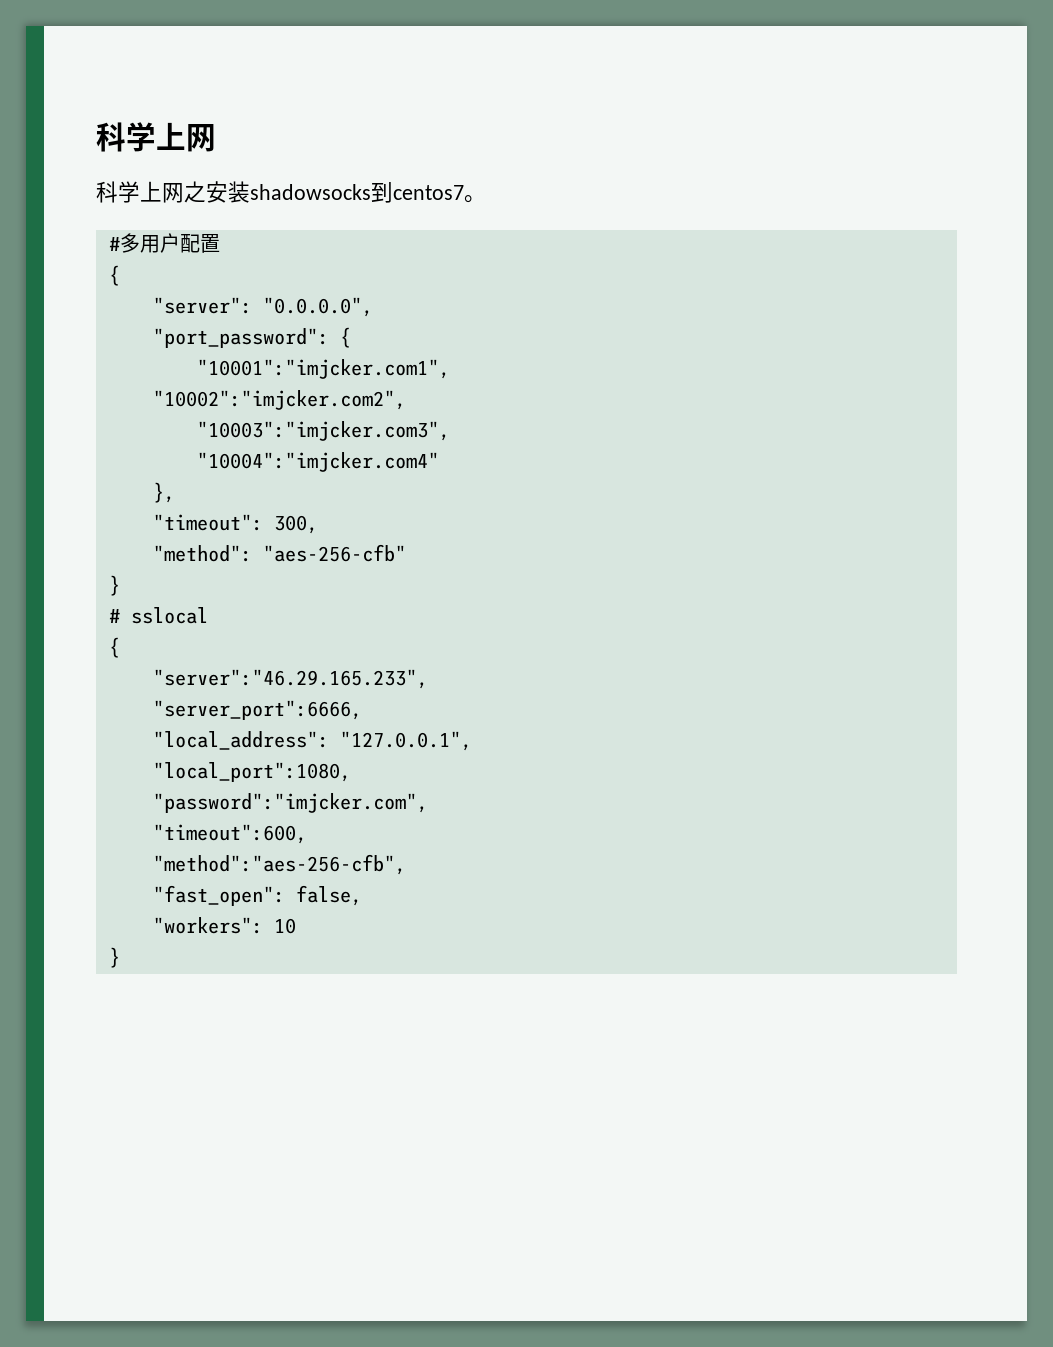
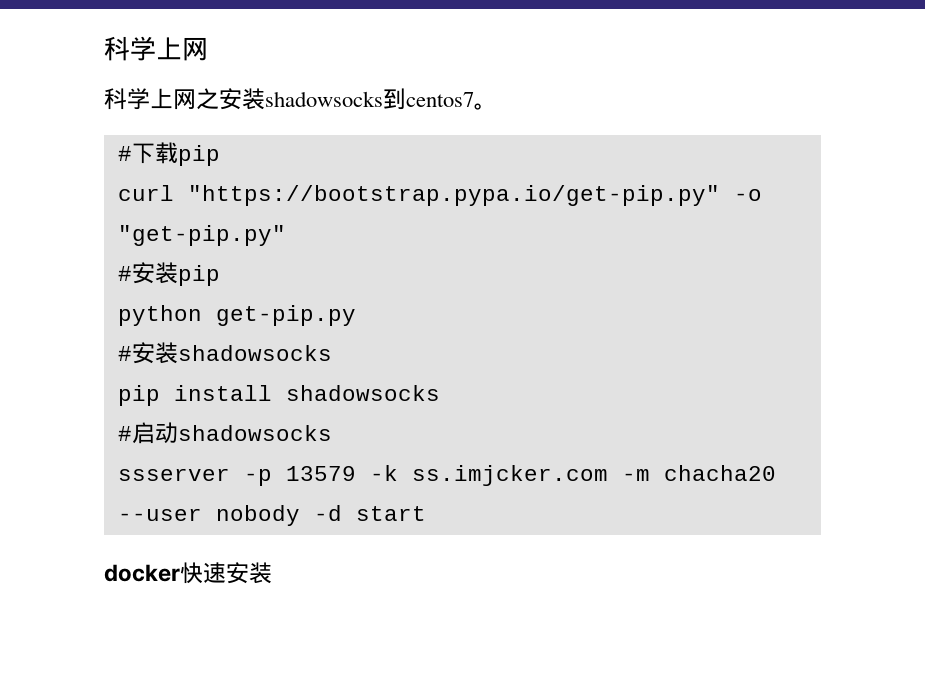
- #多用户配置
- {
- "server": "0.0.0.0",
- "port_password": {
- "10001":"imjcker.com1",
- "10002":"imjcker.com2",
- "10003":"imjcker.com3",
- "10004":"imjcker.com4"
- },
- "timeout": 300,
- "method": "aes-256-cfb"
- }
- # sslocal
- {
- "server":"46.29.165.233",
- "server_port":6666,
- "local_address": "127.0.0.1",
- "local_port":1080,
- "password":"imjcker.com",
- "timeout":600,
- "method":"aes-256-cfb",
- "fast_open": false,
- "workers": 10
- }
+ #下载pip
+ curl "https://bootstrap.pypa.io/get-pip.py" -o "get-pip.py"
+ #安装pip
+ python get-pip.py
+ #安装shadowsocks
+ pip install shadowsocks
+ #启动shadowsocks
+ ssserver -p 13579 -k ss.imjcker.com -m chacha20 --user nobody -d start
+ docker快速安装

